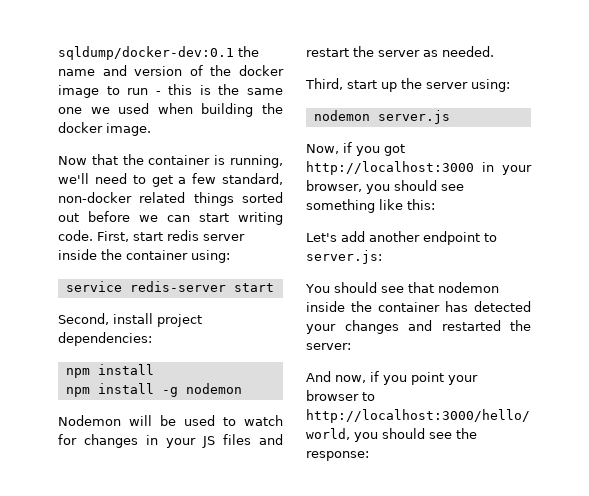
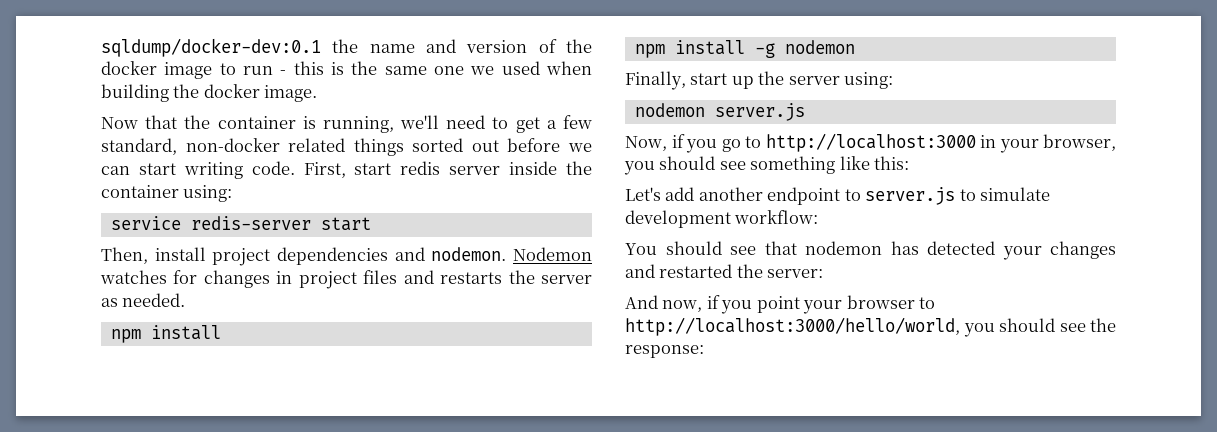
- Second, install project dependencies:
+ Then, install project dependencies and nodemon. Nodemon watches for changes in project files and restarts the server as needed.
- Nodemon will be used to watch for changes in your JS files and restart the server as needed.
- Third, start up the server using:
+ Finally, start up the server using:
- Now, if you got http://localhost:3000 in your browser, you should see something like this:
+ Now, if you go to http://localhost:3000 in your browser, you should see something like this:
- Let's add another endpoint to server.js:
+ Let's add another endpoint to server.js to simulate development workflow:
- You should see that nodemon inside the container has detected your changes and restarted the server:
+ You should see that nodemon has detected your changes and restarted the server:

